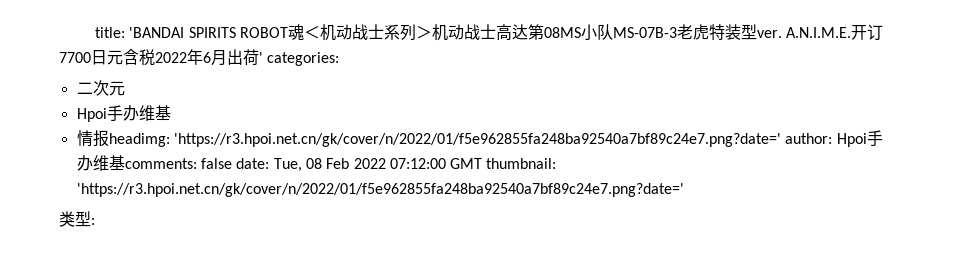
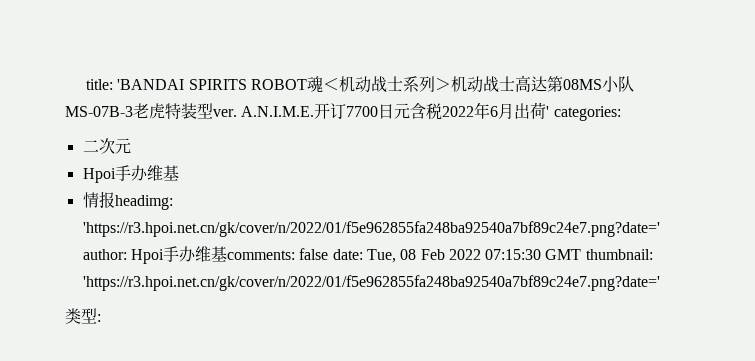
- 情报headimg: 'https://r3.hpoi.net.cn/gk/cover/n/2022/01/f5e962855fa248ba92540a7bf89c24e7.png?date=' author: Hpoi手办维基comments: false date: Tue, 08 Feb 2022 07:12:00 GMT thumbnail: 'https://r3.hpoi.net.cn/gk/cover/n/2022/01/f5e962855fa248ba92540a7bf89c24e7.png?date='
+ 情报headimg: 'https://r3.hpoi.net.cn/gk/cover/n/2022/01/f5e962855fa248ba92540a7bf89c24e7.png?date=' author: Hpoi手办维基comments: false date: Tue, 08 Feb 2022 07:15:30 GMT thumbnail: 'https://r3.hpoi.net.cn/gk/cover/n/2022/01/f5e962855fa248ba92540a7bf89c24e7.png?date='

